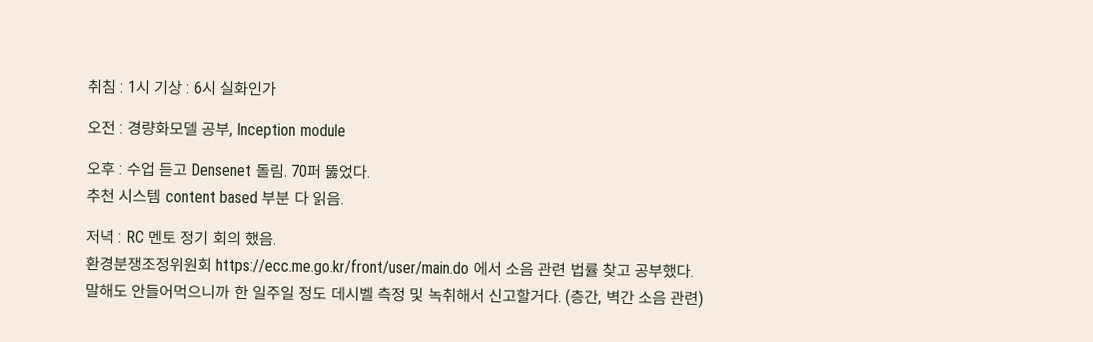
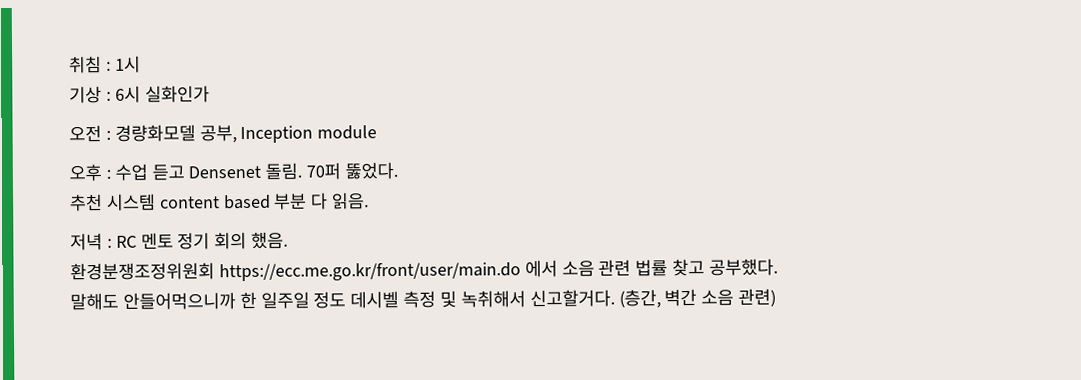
- 취침 : 1시 기상 : 6시 실화인가
+ 취침 : 1시
+ 기상 : 6시 실화인가

